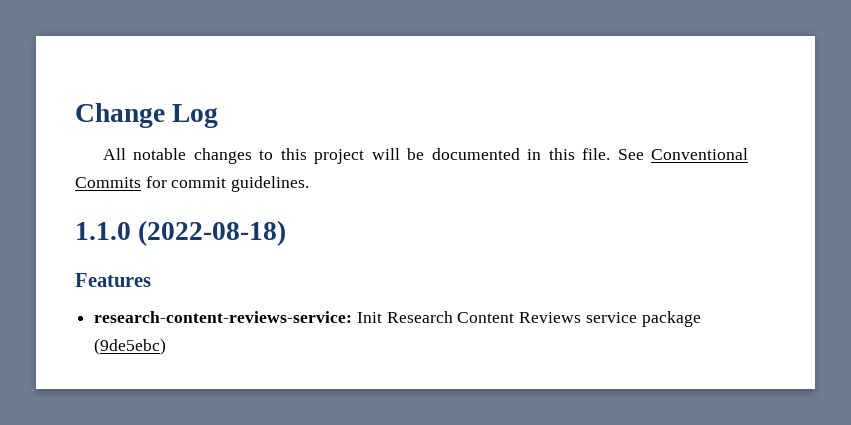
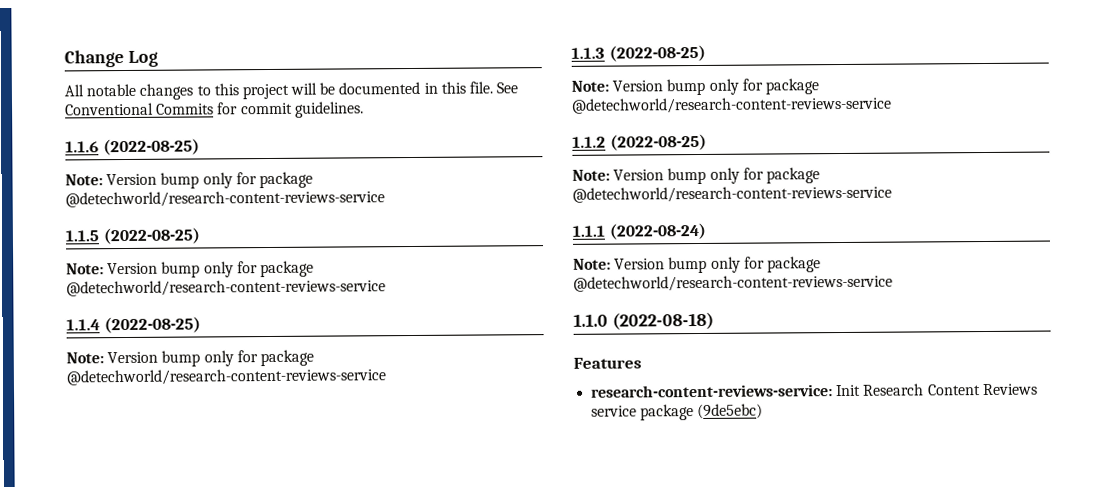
+ 1.1.6 (2022-08-25)
+ Note: Version bump only for package @detechworld/research-content-reviews-service
+ 1.1.5 (2022-08-25)
+ Note: Version bump only for package @detechworld/research-content-reviews-service
+ 1.1.4 (2022-08-25)
+ Note: Version bump only for package @detechworld/research-content-reviews-service
+ 1.1.3 (2022-08-25)
+ Note: Version bump only for package @detechworld/research-content-reviews-service
+ 1.1.2 (2022-08-25)
+ Note: Version bump only for package @detechworld/research-content-reviews-service
+ 1.1.1 (2022-08-24)
+ Note: Version bump only for package @detechworld/research-content-reviews-service

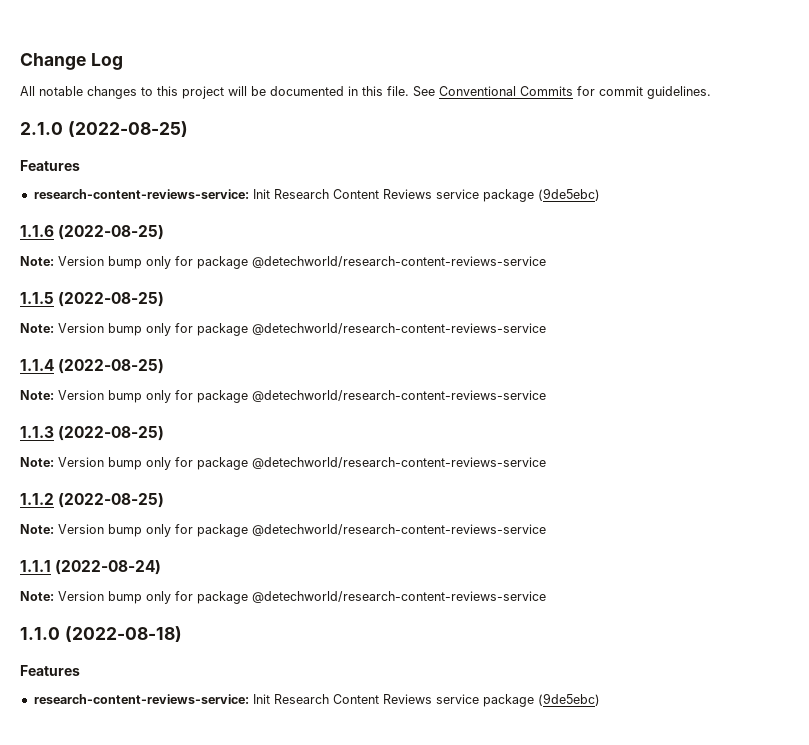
+ 2.1.0 (2022-08-25)
+ Features
+ research-content-reviews-service: Init Research Content Reviews service package (9de5ebc)

